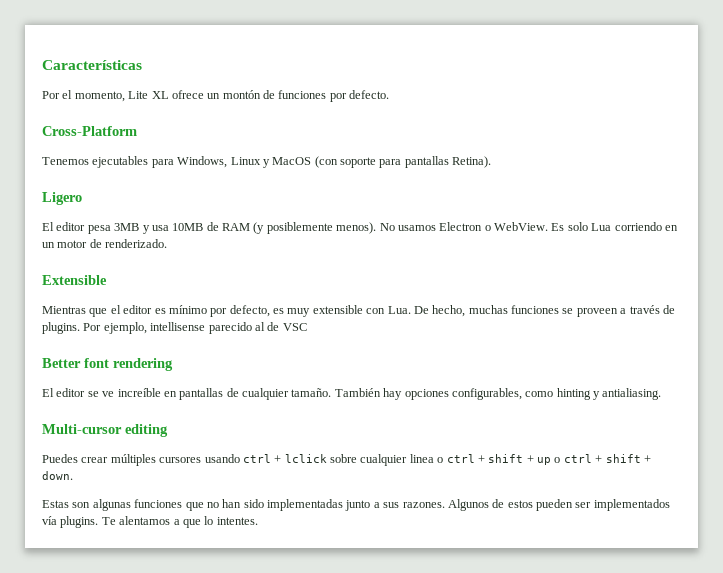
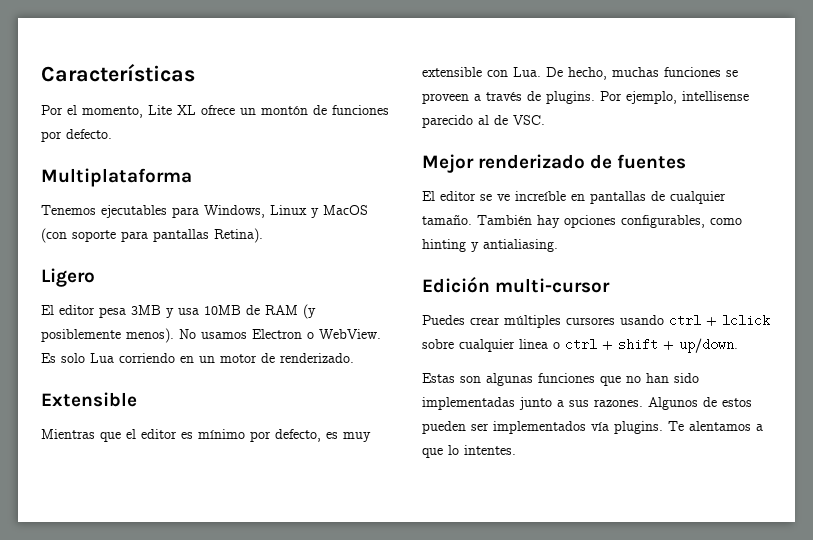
- Cross-Platform
+ Multiplataforma
- Por ejemplo, intellisense parecido al de VSC
- Better font rendering
+ Por ejemplo, intellisense parecido al de VSC.
+ Mejor renderizado de fuentes
- Multi-cursor editing
+ Edición multi-cursor
- Puedes crear múltiples cursores usando ctrl + lclick sobre cualquier linea o ctrl + shift + up o ctrl + shift + down.
+ Puedes crear múltiples cursores usando ctrl + lclick sobre cualquier linea o ctrl + shift + up/down.

